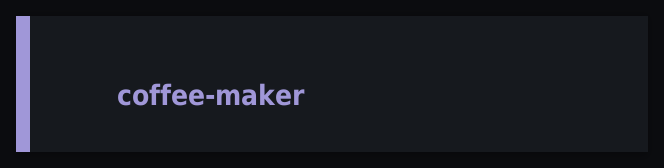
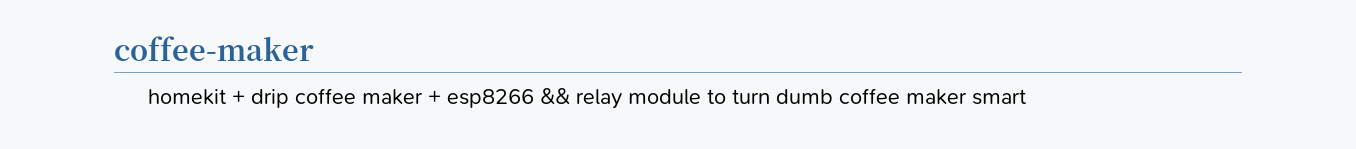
+ homekit + drip coffee maker + esp8266 && relay module to turn dumb coffee maker smart

